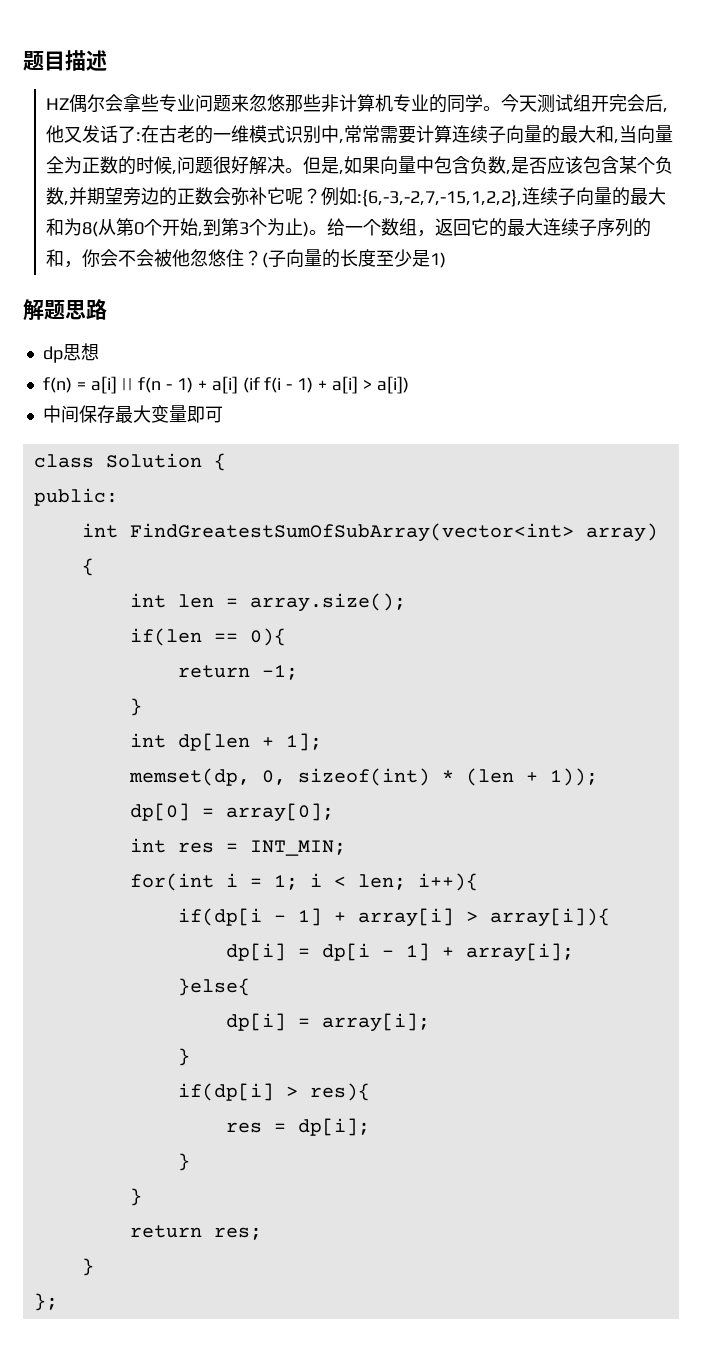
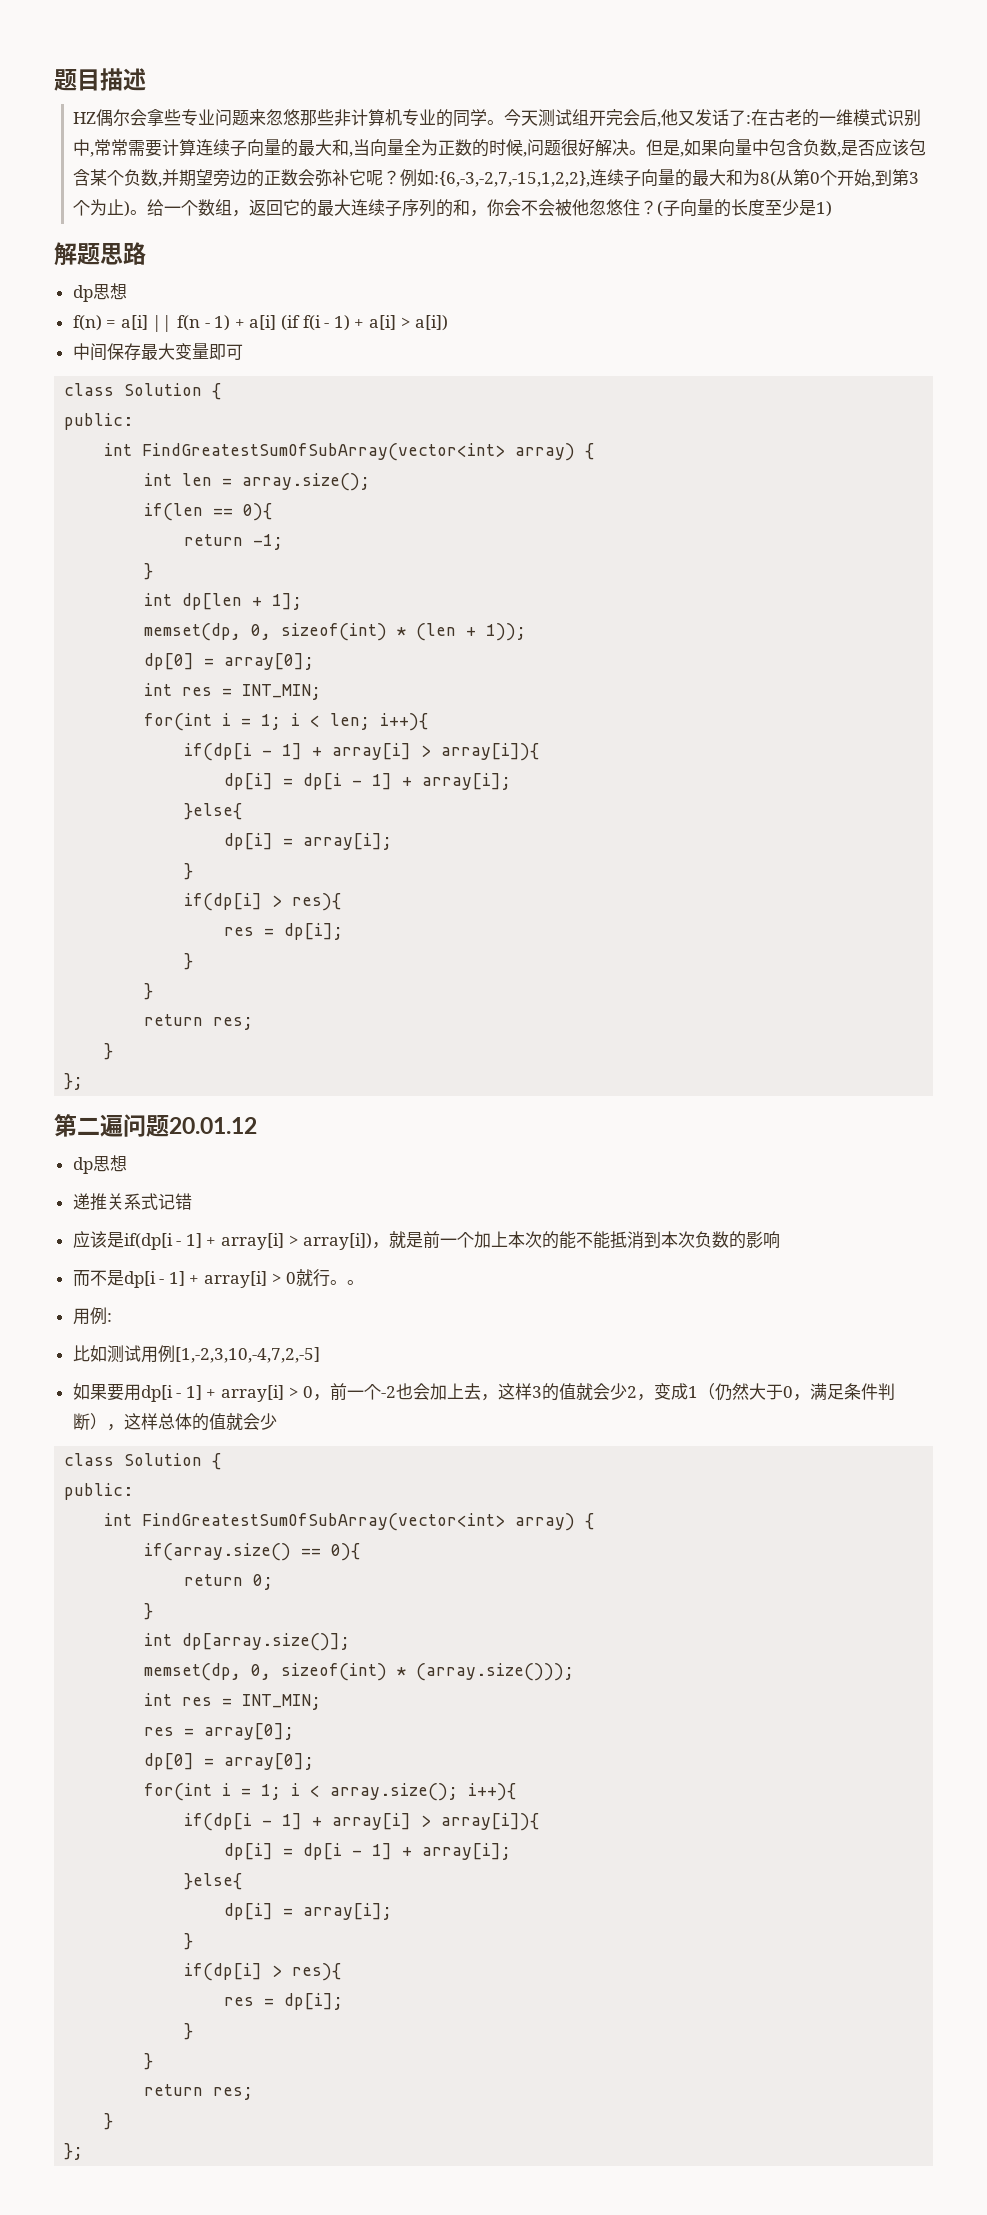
+ 第二遍问题20.01.12
+ dp思想
+ 递推关系式记错
+ 应该是if(dp[i - 1] + array[i] > array[i])，就是前一个加上本次的能不能抵消到本次负数的影响
+ 而不是dp[i - 1] + array[i] > 0就行。。
+ 用例:
+ 比如测试用例[1,-2,3,10,-4,7,2,-5]
+ 如果要用dp[i - 1] + array[i] > 0，前一个-2也会加上去，这样3的值就会少2，变成1（仍然大于0，满足条件判断），这样总体的值就会少
+ class Solution {
+ public:
+ int FindGreatestSumOfSubArray(vector<int> array) {
+ if(array.size() == 0){
+ return 0;
+ }
+ int dp[array.size()];
+ memset(dp, 0, sizeof(int) * (array.size()));
+ int res = INT_MIN;
+ res = array[0];
+ dp[0] = array[0];
+ for(int i = 1; i < array.size(); i++){
+ if(dp[i - 1] + array[i] > array[i]){
+ dp[i] = dp[i - 1] + array[i];
+ }else{
+ dp[i] = array[i];
+ }
+ if(dp[i] > res){
+ res = dp[i];
+ }
+ }
+ return res;
+ }
+ };

